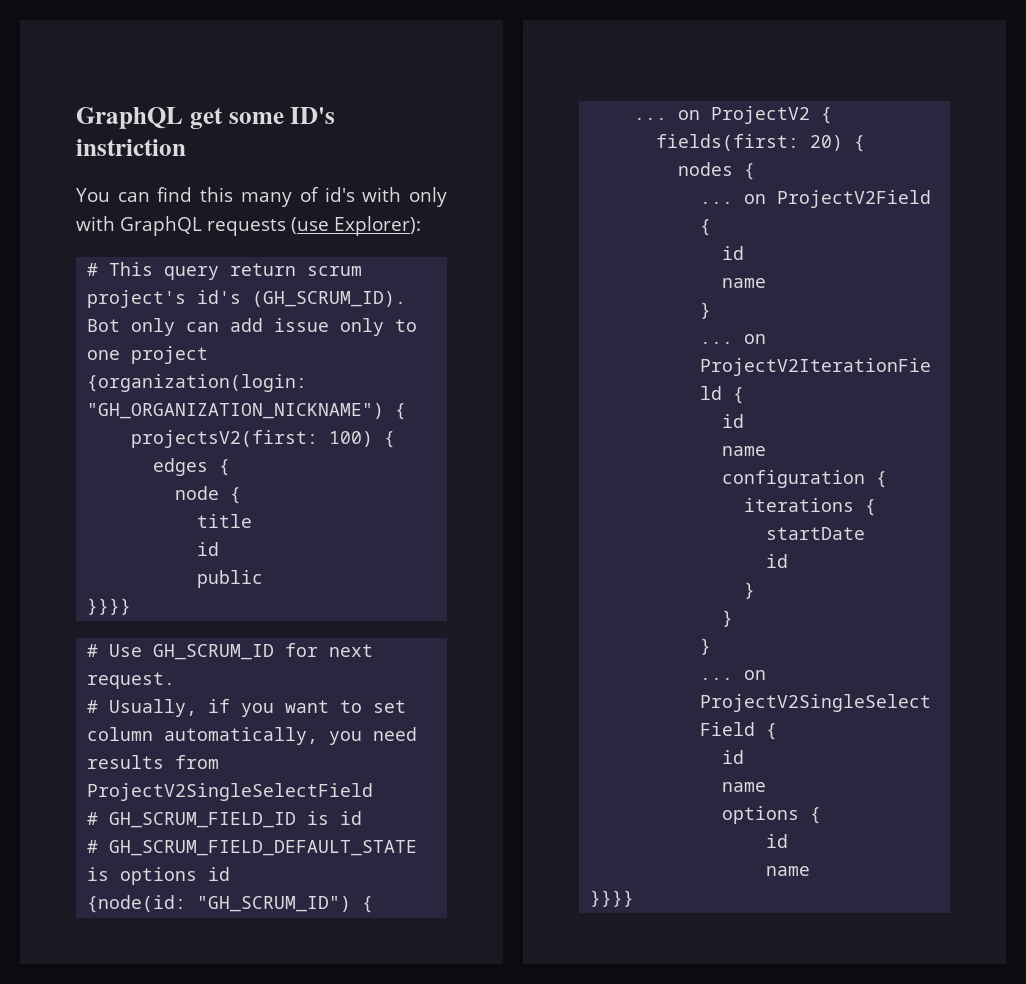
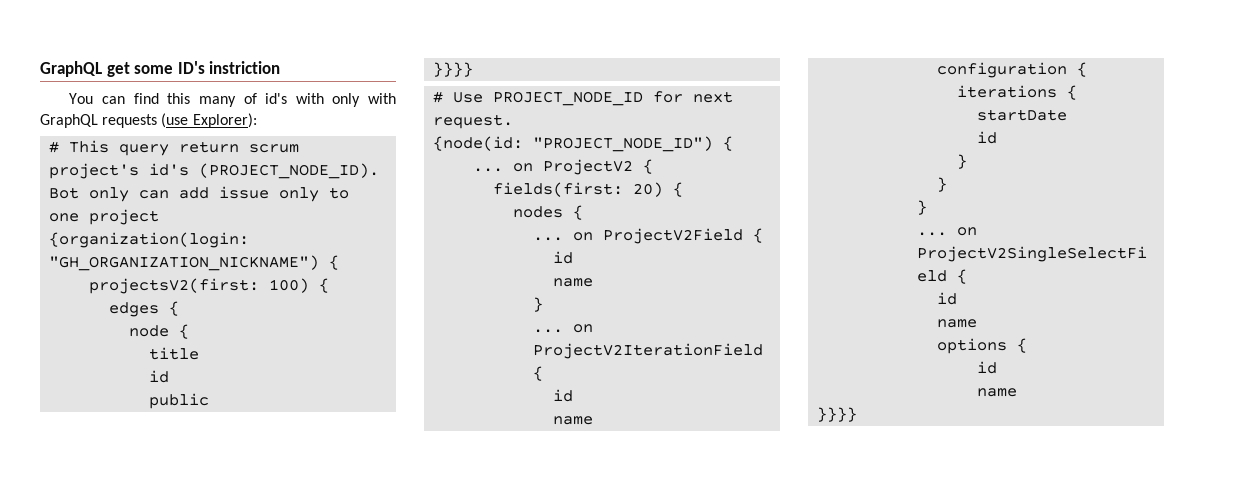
- # This query return scrum project's id's (GH_SCRUM_ID).
+ # This query return scrum project's id's (PROJECT_NODE_ID).
- # Use GH_SCRUM_ID for next request.
+ # Use PROJECT_NODE_ID for next request.
- # Usually, if you want to set column automatically, you need results from ProjectV2SingleSelectField
- # GH_SCRUM_FIELD_ID is id
- # GH_SCRUM_FIELD_DEFAULT_STATE is options id
- {node(id: "GH_SCRUM_ID") {
+ {node(id: "PROJECT_NODE_ID") {

